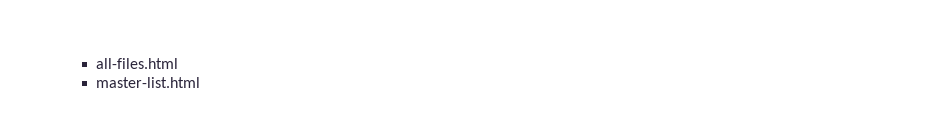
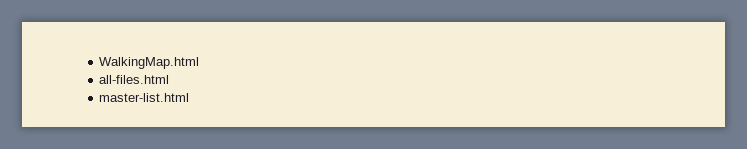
+ WalkingMap.html

